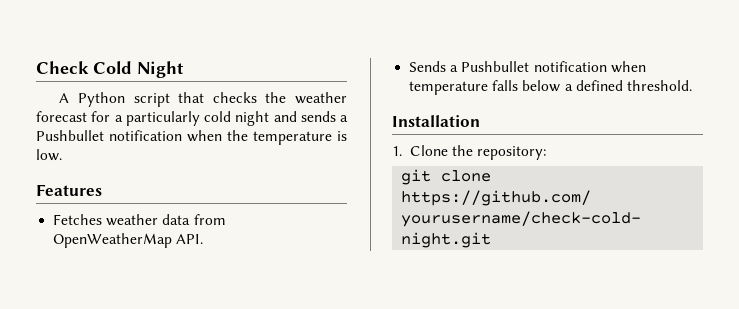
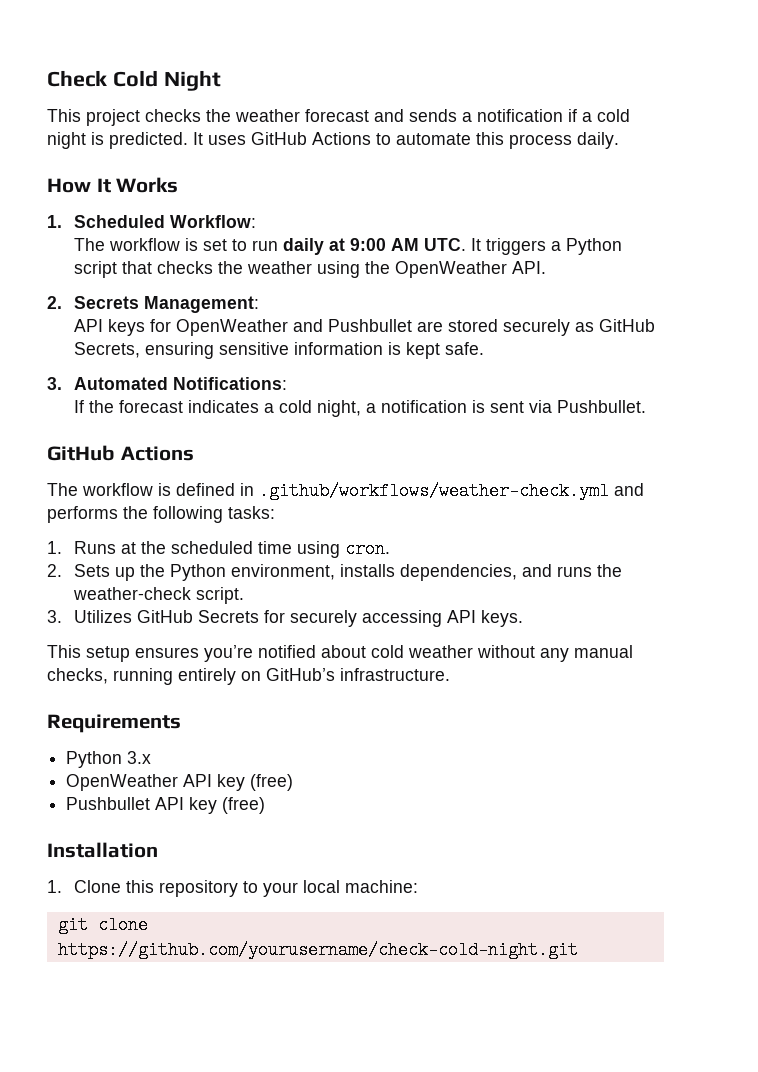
- A Python script that checks the weather forecast for a particularly cold night and sends a Pushbullet notification when the temperature is low.
- Features
- Fetches weather data from OpenWeatherMap API.
- Sends a Pushbullet notification when temperature falls below a defined threshold.
+ This project checks the weather forecast and sends a notification if a cold night is predicted. It uses GitHub Actions to automate this process daily.
+ How It Works
+ 1. Scheduled Workflow:
+ The workflow is set to run daily at 9:00 AM UTC. It triggers a Python script that checks the weather using the OpenWeather API.
+ 2. Secrets Management:
+ API keys for OpenWeather and Pushbullet are stored securely as GitHub Secrets, ensuring sensitive information is kept safe.
+ 3. Automated Notifications:
+ If the forecast indicates a cold night, a notification is sent via Pushbullet.
+ GitHub Actions
+ The workflow is defined in .github/workflows/weather-check.yml and performs the following tasks:
+ 1. Runs at the scheduled time using cron.
+ 2. Sets up the Python environment, installs dependencies, and runs the weather-check script.
+ 3. Utilizes GitHub Secrets for securely accessing API keys.
+ This setup ensures you’re notified about cold weather without any manual checks, running entirely on GitHub’s infrastructure.
+ Requirements
+ Python 3.x
+ OpenWeather API key (free)
+ Pushbullet API key (free)
  Installation
- 1. Clone the repository:
+ 1. Clone this repository to your local machine:

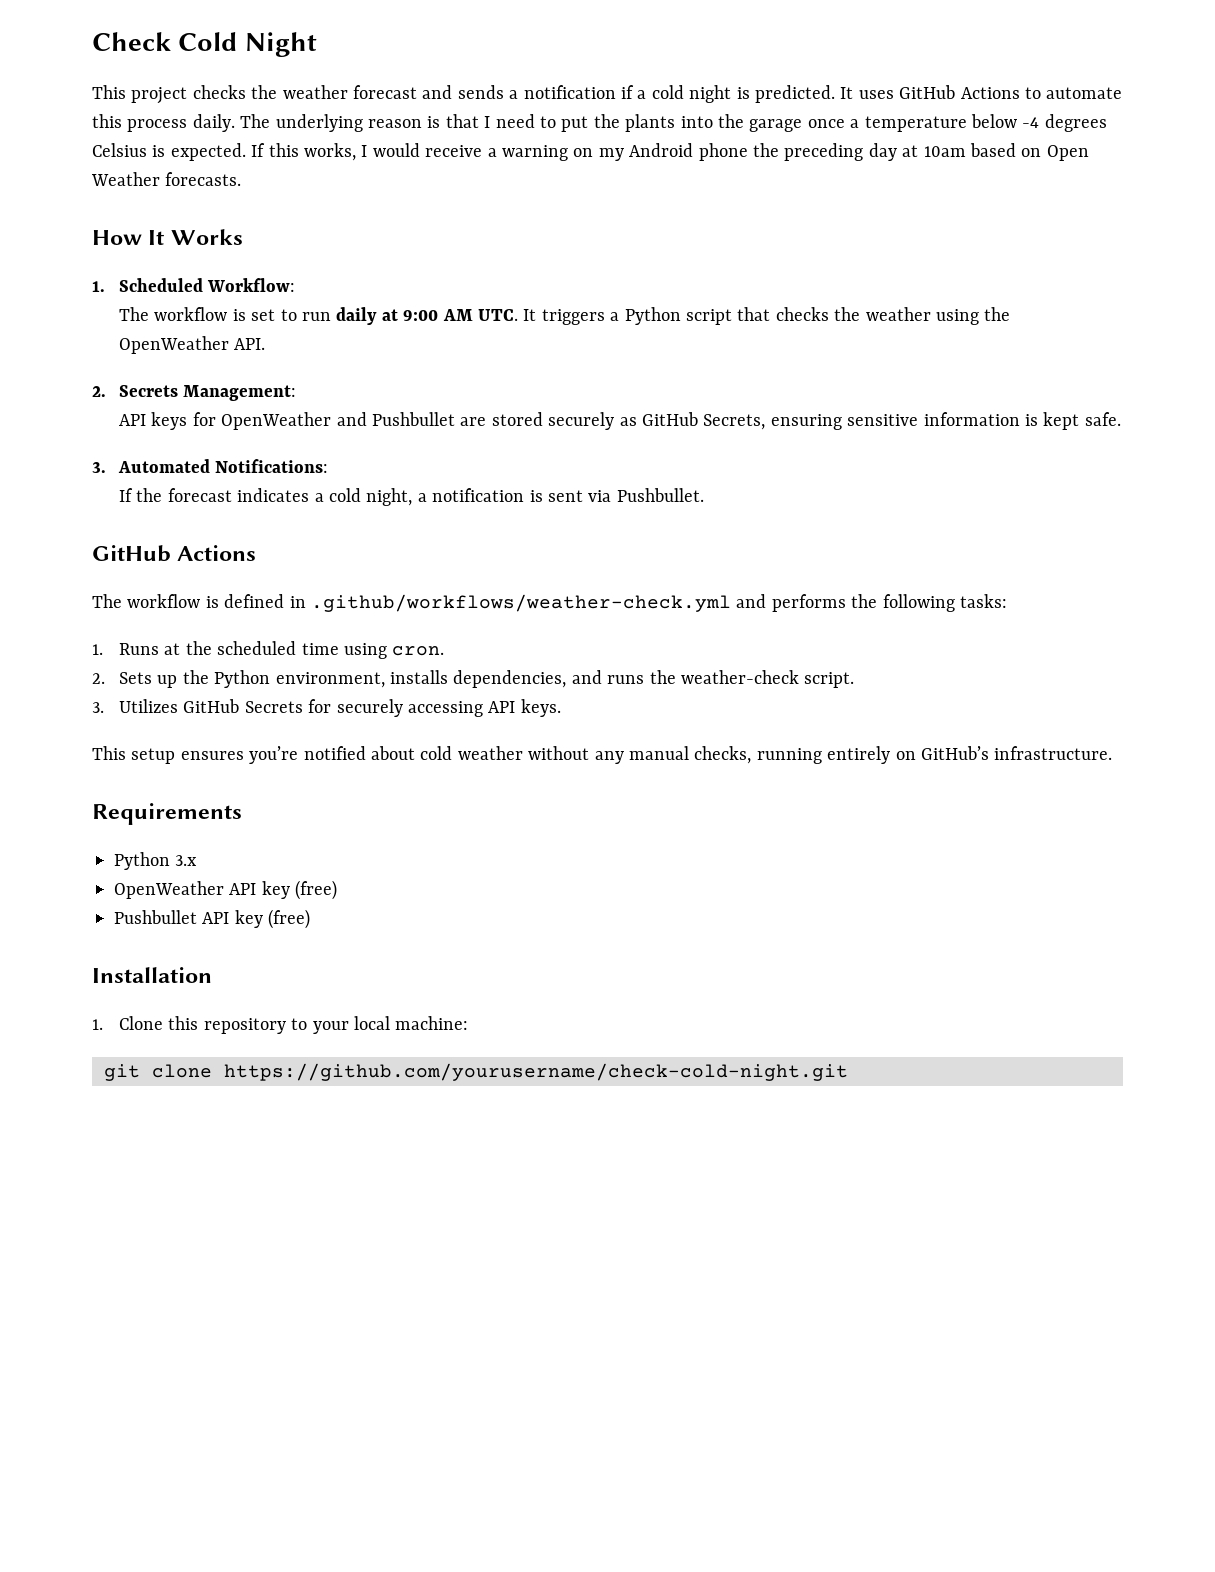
+ The underlying reason is that I need to put the plants into the garage once a temperature below -4 degrees Celsius is expected. If this works, I would receive a warning on my Android phone the preceding day at 10am based on Open Weather forecasts.

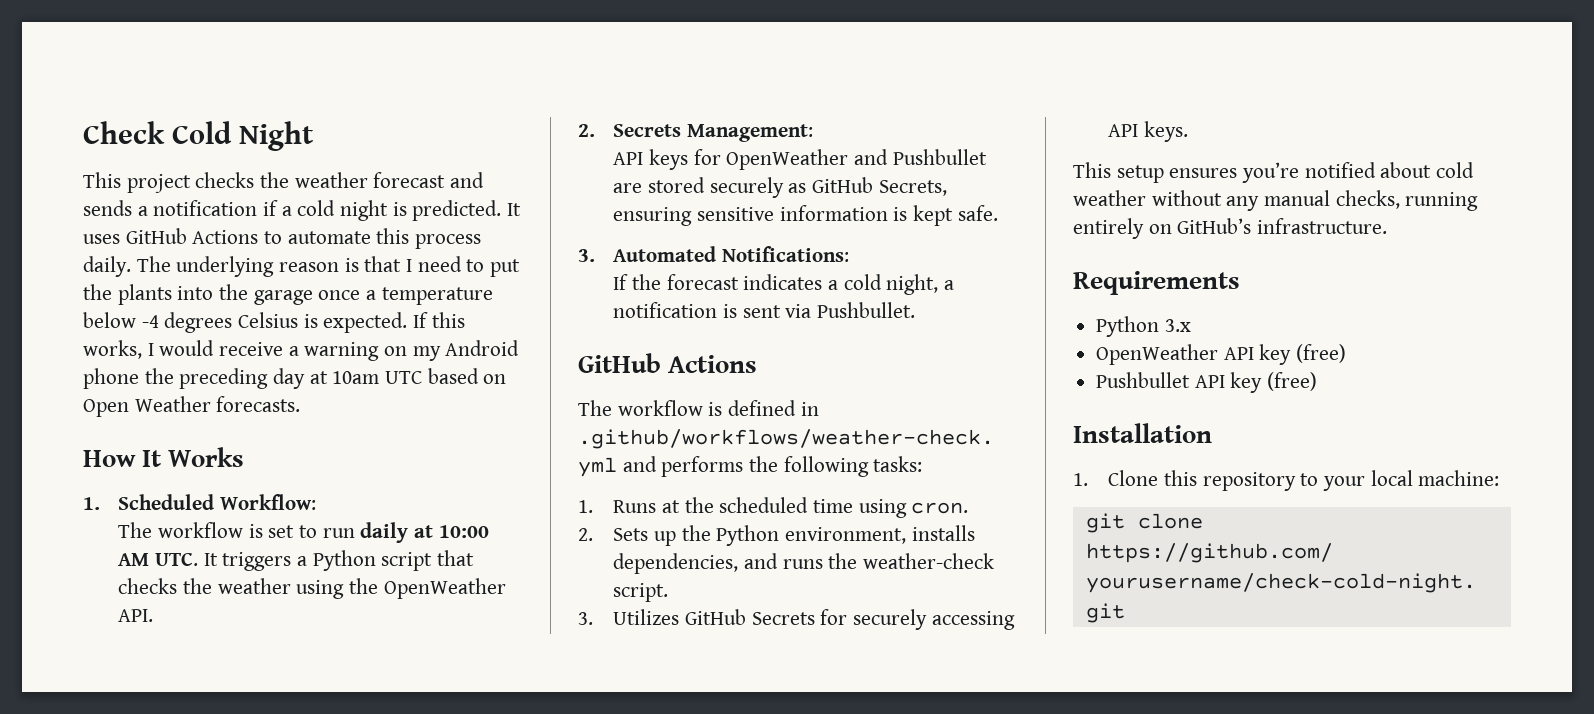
- If this works, I would receive a warning on my Android phone the preceding day at 10am based on Open Weather forecasts.
+ If this works, I would receive a warning on my Android phone the preceding day at 10am UTC based on Open Weather forecasts.
- The workflow is set to run daily at 9:00 AM UTC. It triggers a Python script that checks the weather using the OpenWeather API.
+ The workflow is set to run daily at 10:00 AM UTC. It triggers a Python script that checks the weather using the OpenWeather API.

